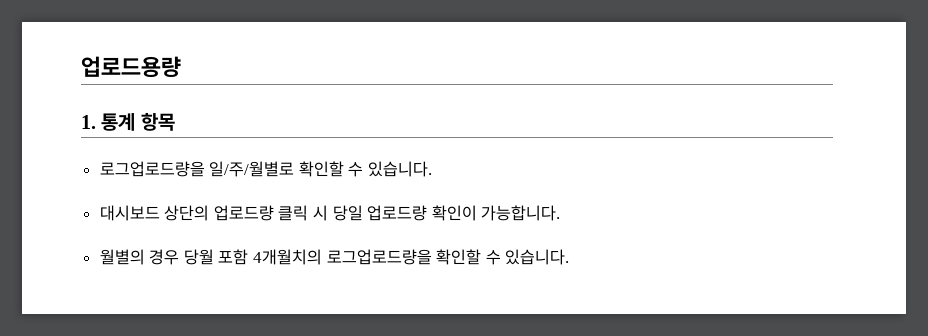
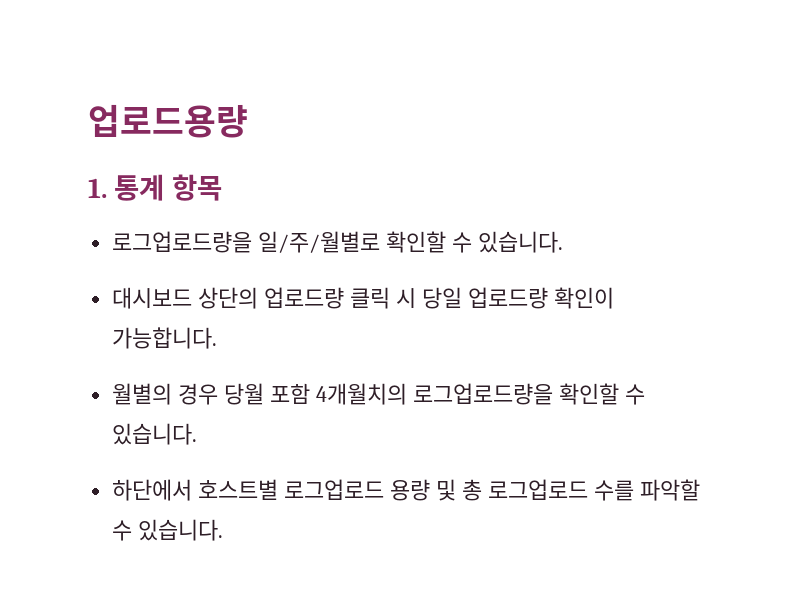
+ 하단에서 호스트별 로그업로드 용량 및 총 로그업로드 수를 파악할 수 있습니다.

